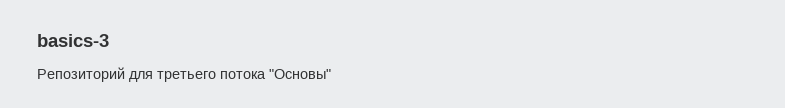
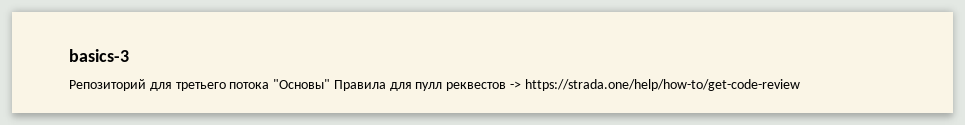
- Репозиторий для третьего потока "Основы"
+ Репозиторий для третьего потока "Основы" Правила для пулл реквестов -> https://strada.one/help/how-to/get-code-review

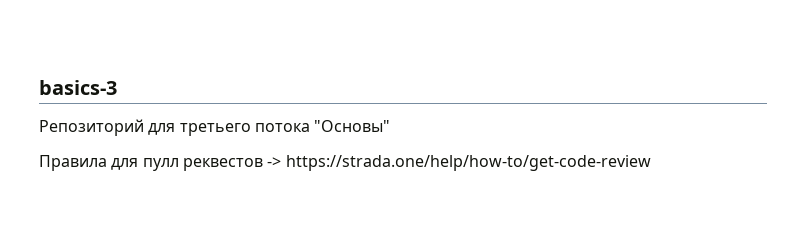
- Репозиторий для третьего потока "Основы" Правила для пулл реквестов -> https://strada.one/help/how-to/get-code-review
+ Репозиторий для третьего потока "Основы"
+ Правила для пулл реквестов -> https://strada.one/help/how-to/get-code-review

